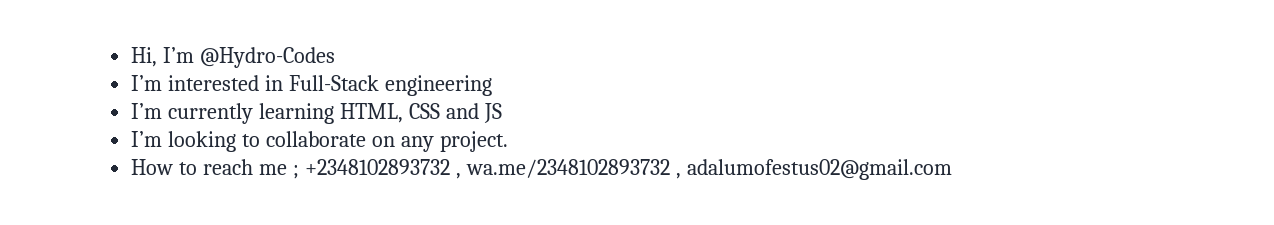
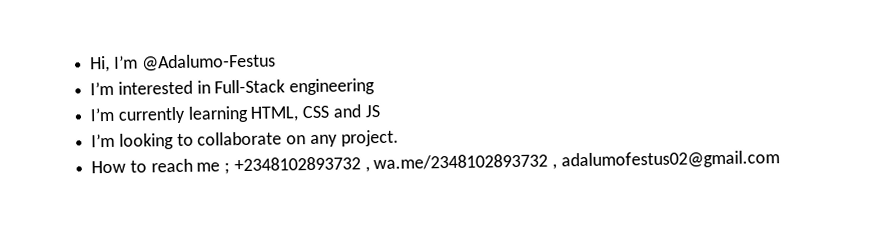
- Hi, I’m @Hydro-Codes
+ Hi, I’m @Adalumo-Festus

